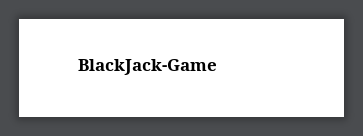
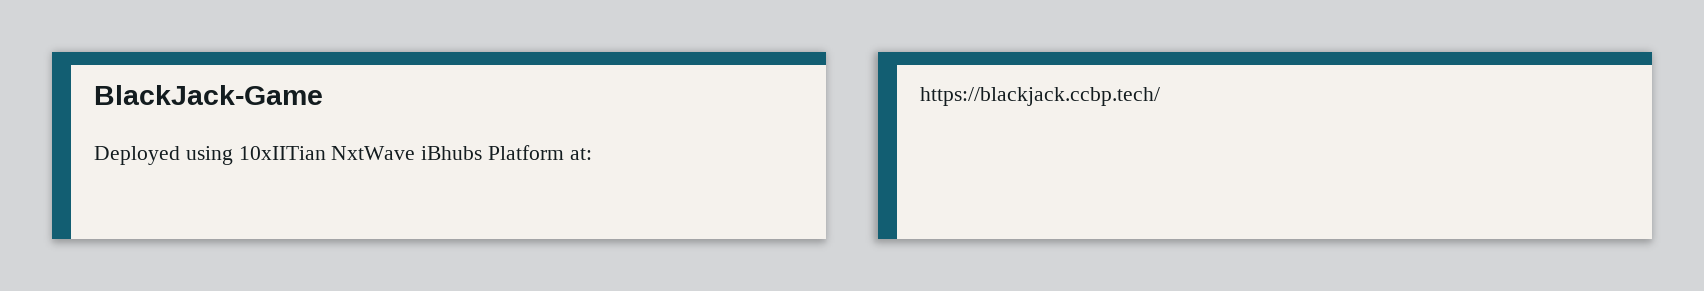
+ Deployed using 10xIITian NxtWave iBhubs Platform at: https://blackjack.ccbp.tech/

